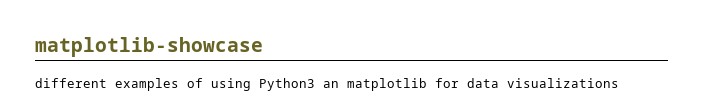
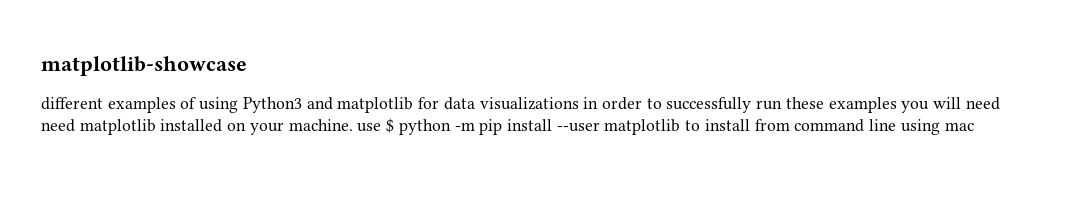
- different examples of using Python3 an matplotlib for data visualizations
+ different examples of using Python3 and matplotlib for data visualizations in order to successfully run these examples you will need need matplotlib installed on your machine. use $ python -m pip install --user matplotlib to install from command line using mac

